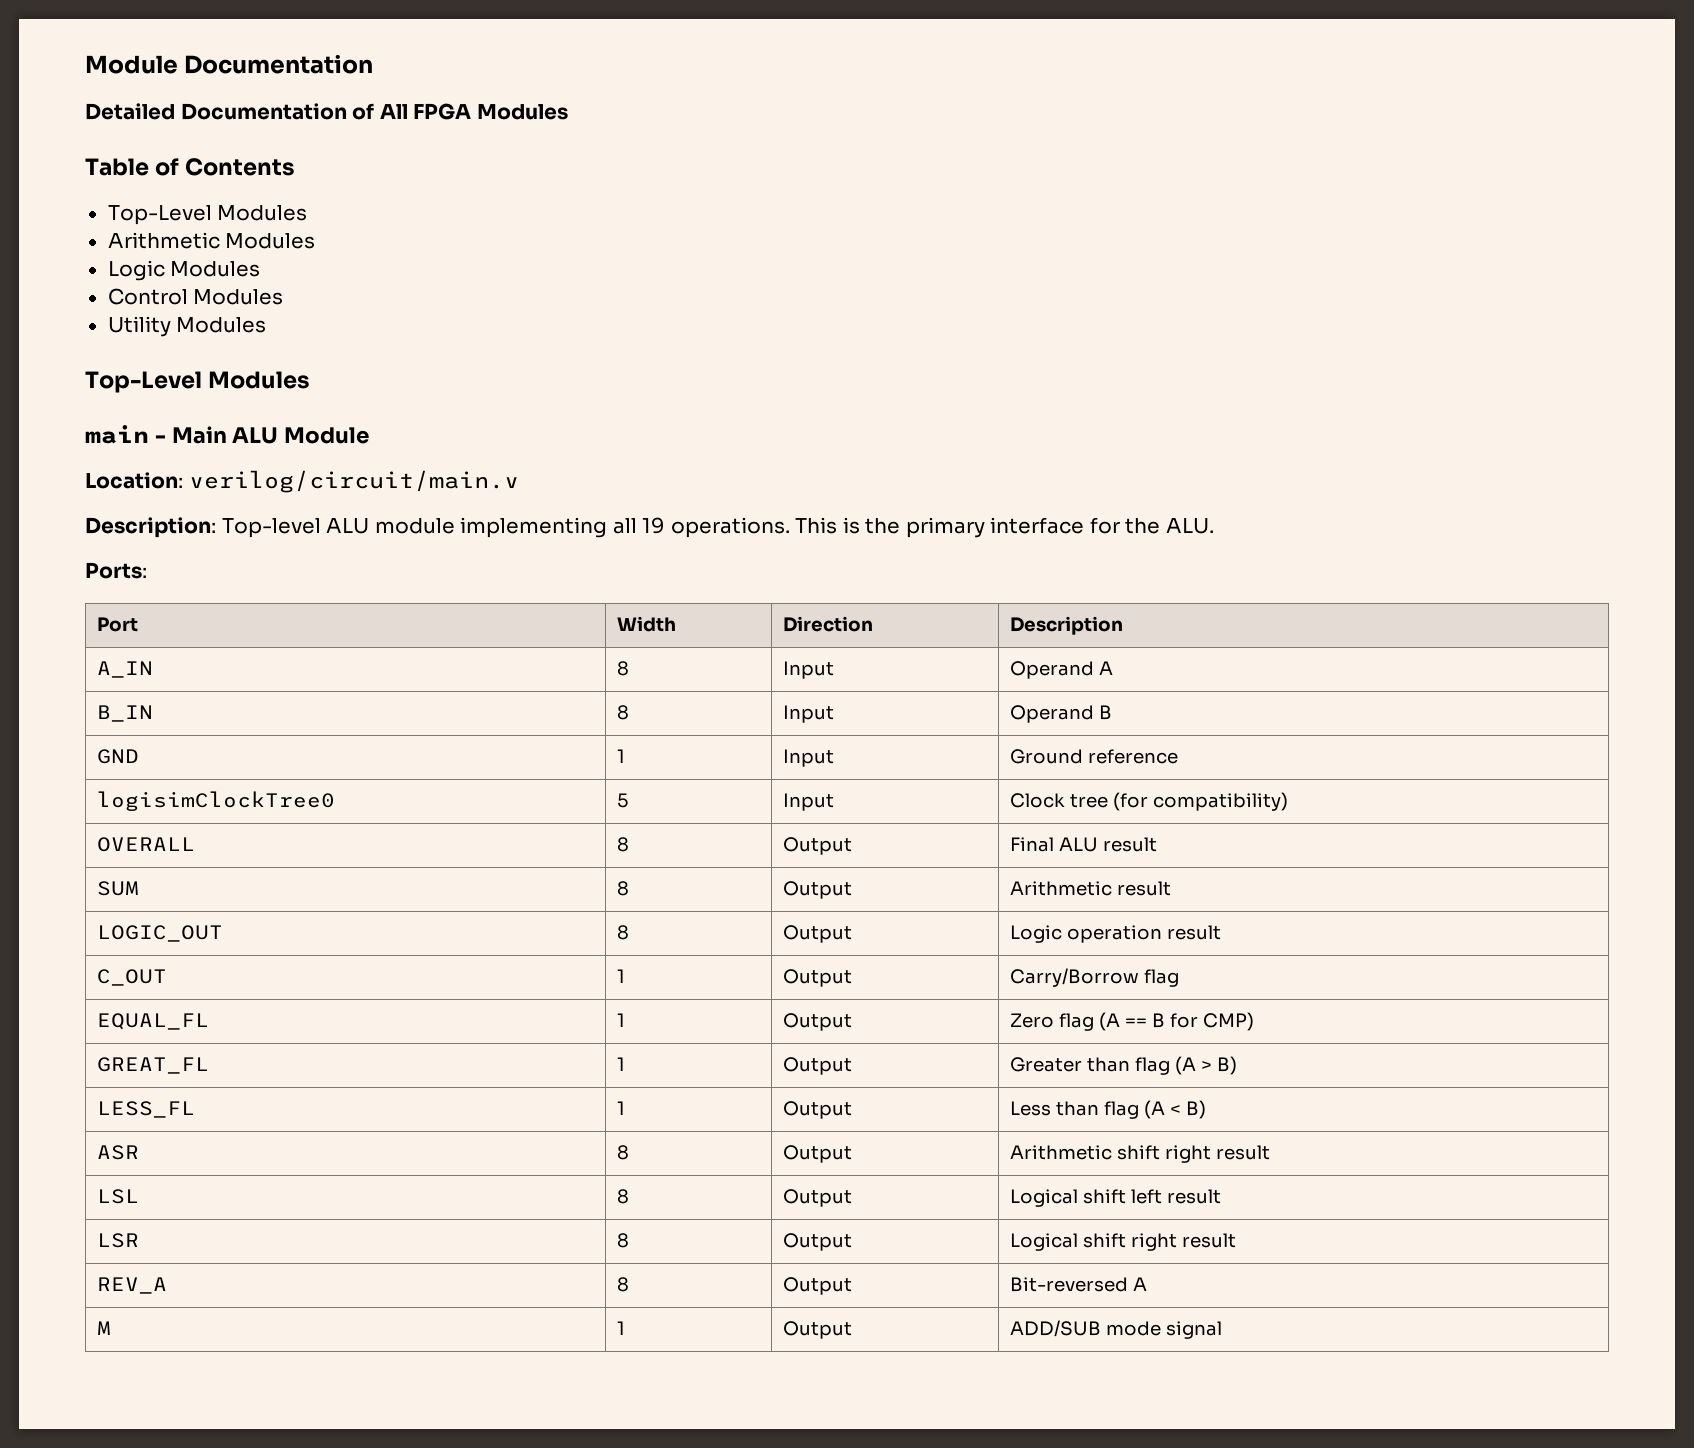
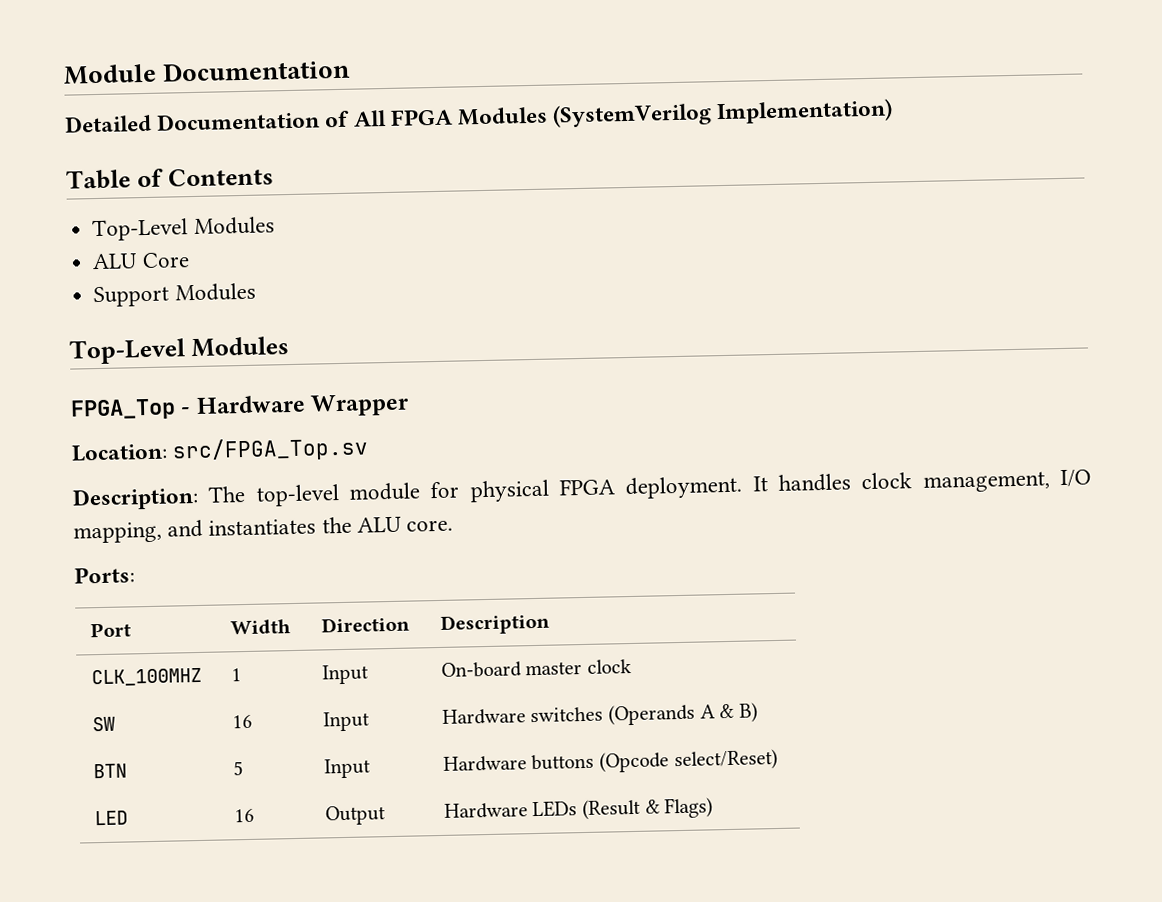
- Detailed Documentation of All FPGA Modules
+ Detailed Documentation of All FPGA Modules (SystemVerilog Implementation)
- Arithmetic Modules
- Logic Modules
- Control Modules
- Utility Modules
+ ALU Core
+ Support Modules
  Top-Level Modules
- main - Main ALU Module
+ FPGA_Top - Hardware Wrapper
- Location: verilog/circuit/main.v
+ Location: src/FPGA_Top.sv
- Description: Top-level ALU module implementing all 19 operations. This is the primary interface for the ALU.
+ Description: The top-level module for physical FPGA deployment. It handles clock management, I/O mapping, and instantiates the ALU core.
- A_IN | 8 | Input | Operand A
- B_IN | 8 | Input | Operand B
- GND | 1 | Input | Ground reference
- logisimClockTree0 | 5 | Input | Clock tree (for compatibility)
- OVERALL | 8 | Output | Final ALU result
- SUM | 8 | Output | Arithmetic result
- LOGIC_OUT | 8 | Output | Logic operation result
- C_OUT | 1 | Output | Carry/Borrow flag
- EQUAL_FL | 1 | Output | Zero flag (A == B for CMP)
- GREAT_FL | 1 | Output | Greater than flag (A > B)
- LESS_FL | 1 | Output | Less than flag (A < B)
- ASR | 8 | Output | Arithmetic shift right result
- LSL | 8 | Output | Logical shift left result
- LSR | 8 | Output | Logical shift right result
- REV_A | 8 | Output | Bit-reversed A
- M | 1 | Output | ADD/SUB mode signal
+ CLK_100MHZ | 1 | Input | On-board master clock
+ SW | 16 | Input | Hardware switches (Operands A & B)
+ BTN | 5 | Input | Hardware buttons (Opcode select/Reset)
+ LED | 16 | Output | Hardware LEDs (Result & Flags)

